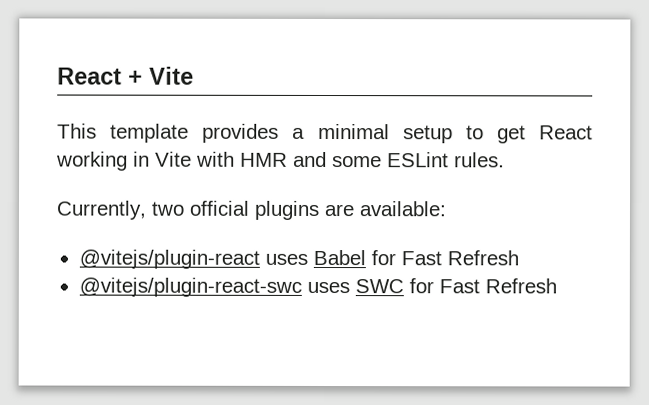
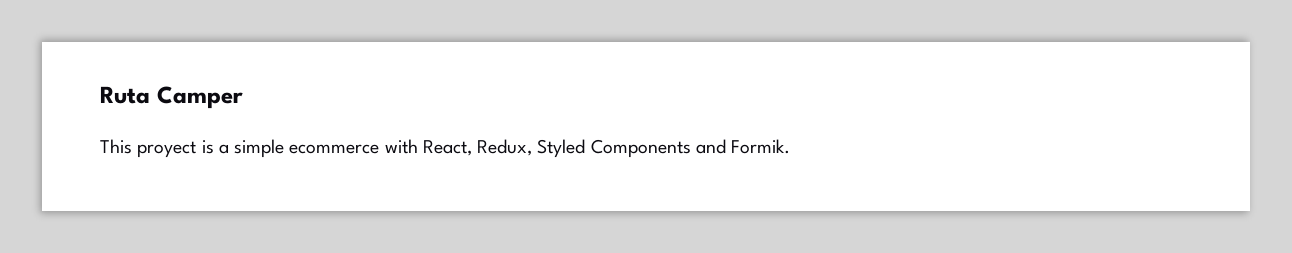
- React + Vite
- This template provides a minimal setup to get React working in Vite with HMR and some ESLint rules.
- Currently, two official plugins are available:
- @vitejs/plugin-react uses Babel for Fast Refresh
- @vitejs/plugin-react-swc uses SWC for Fast Refresh
+ Ruta Camper
+ This proyect is a simple ecommerce with React, Redux, Styled Components and Formik.

